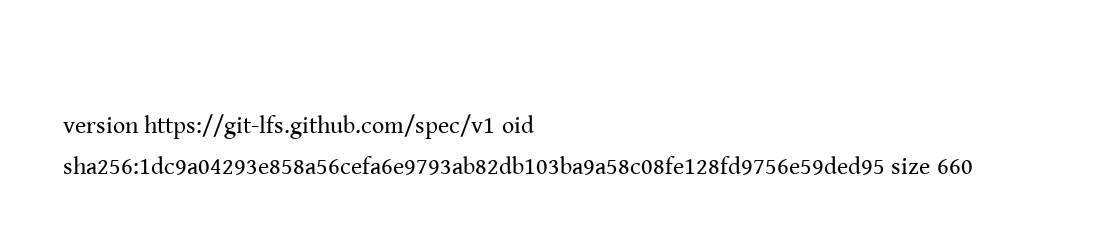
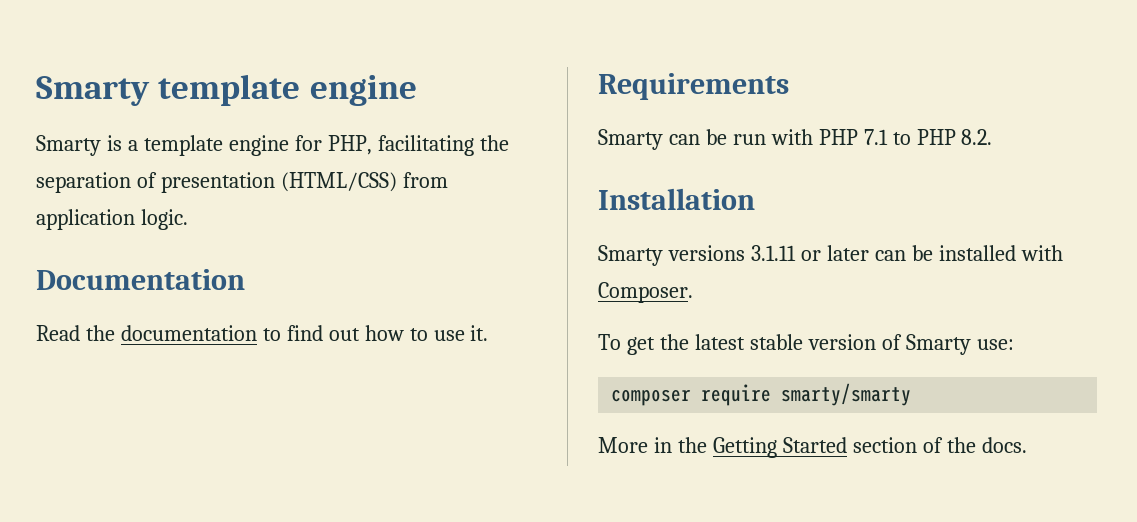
- version https://git-lfs.github.com/spec/v1 oid sha256:1dc9a04293e858a56cefa6e9793ab82db103ba9a58c08fe128fd9756e59ded95 size 660
+ Smarty template engine
+ Smarty is a template engine for PHP, facilitating the separation of presentation (HTML/CSS) from application logic.
+ Documentation
+ Read the documentation to find out how to use it.
+ Requirements
+ Smarty can be run with PHP 7.1 to PHP 8.2.
+ Installation
+ Smarty versions 3.1.11 or later can be installed with Composer.
+ To get the latest stable version of Smarty use:
+ composer require smarty/smarty
+ More in the Getting Started section of the docs.

